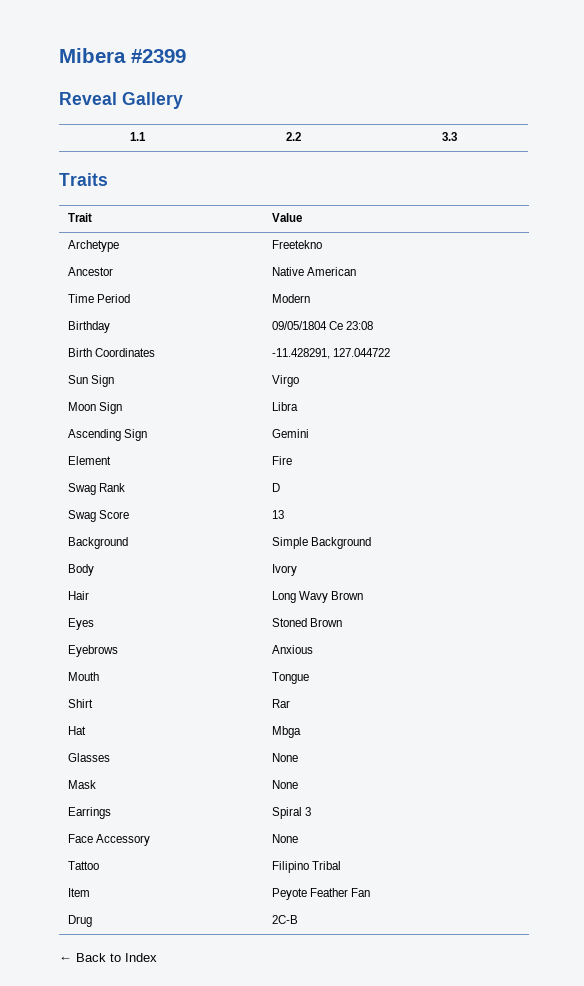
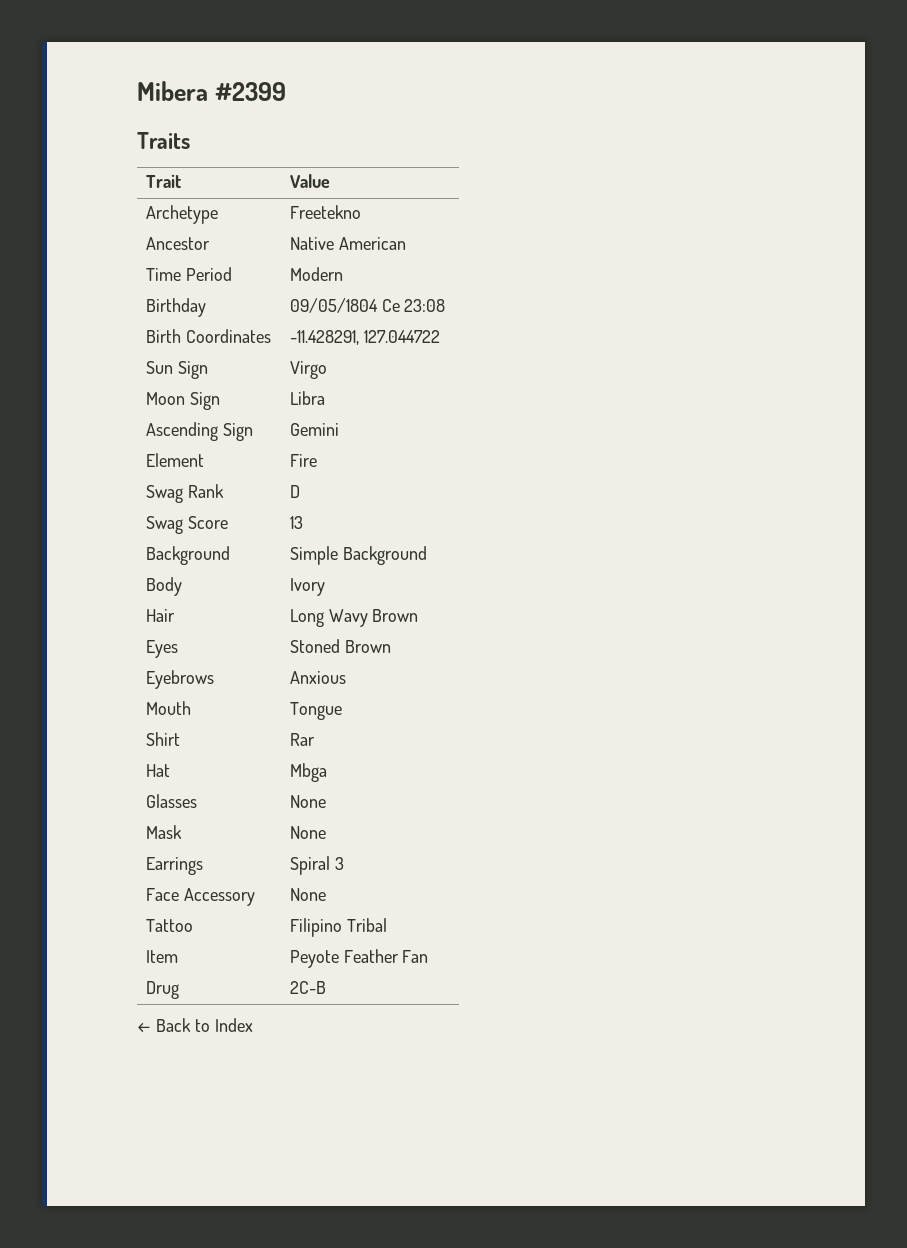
- Reveal Gallery
- 1.1 | 2.2 | 3.3

